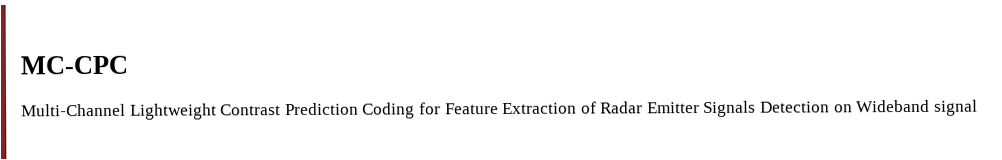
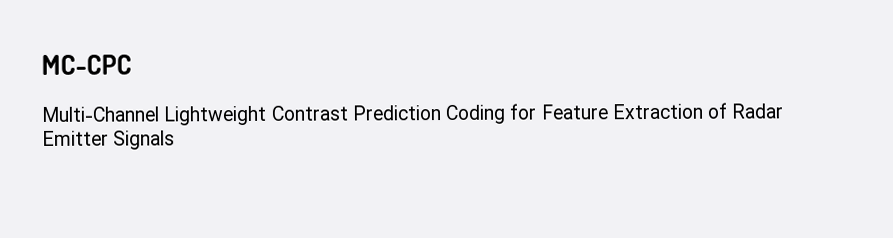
- Multi-Channel Lightweight Contrast Prediction Coding for Feature Extraction of Radar Emitter Signals Detection on Wideband signal
+ Multi-Channel Lightweight Contrast Prediction Coding for Feature Extraction of Radar Emitter Signals

